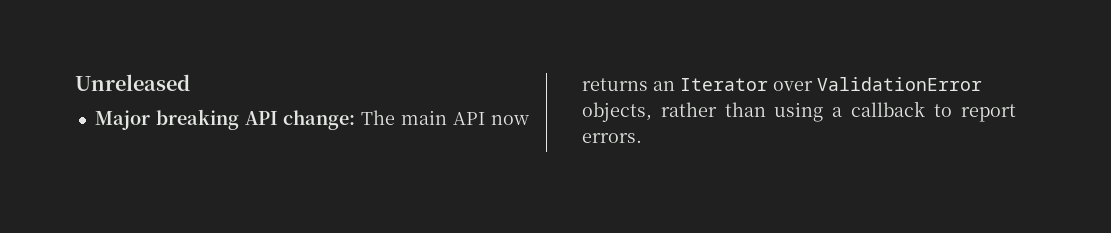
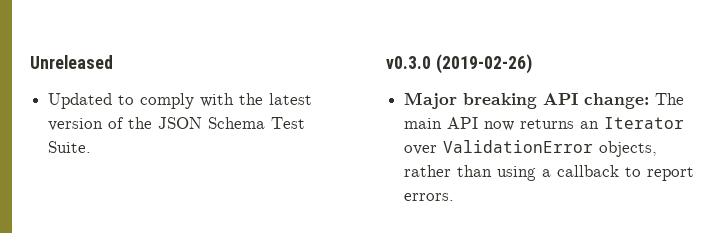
+ Updated to comply with the latest version of the JSON Schema Test Suite.
+ v0.3.0 (2019-02-26)

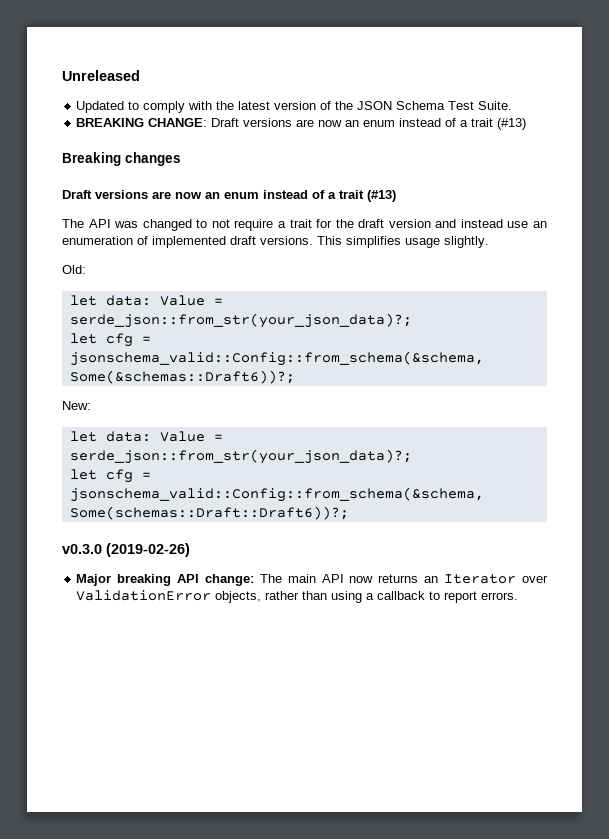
+ BREAKING CHANGE: Draft versions are now an enum instead of a trait (#13)
+ Breaking changes
+ Draft versions are now an enum instead of a trait (#13)
+ The API was changed to not require a trait for the draft version and instead use an enumeration of implemented draft versions. This simplifies usage slightly.
+ Old:
+ let data: Value = serde_json::from_str(your_json_data)?;
+ let cfg = jsonschema_valid::Config::from_schema(&schema, Some(&schemas::Draft6))?;
+ New:
+ let data: Value = serde_json::from_str(your_json_data)?;
+ let cfg = jsonschema_valid::Config::from_schema(&schema, Some(schemas::Draft::Draft6))?;

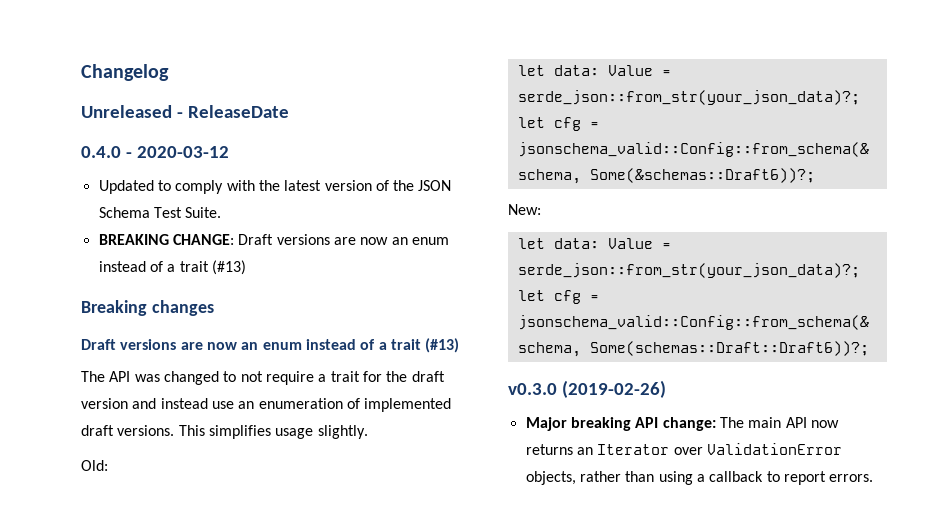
+ Changelog
- Unreleased
+ Unreleased - ReleaseDate
+ 0.4.0 - 2020-03-12

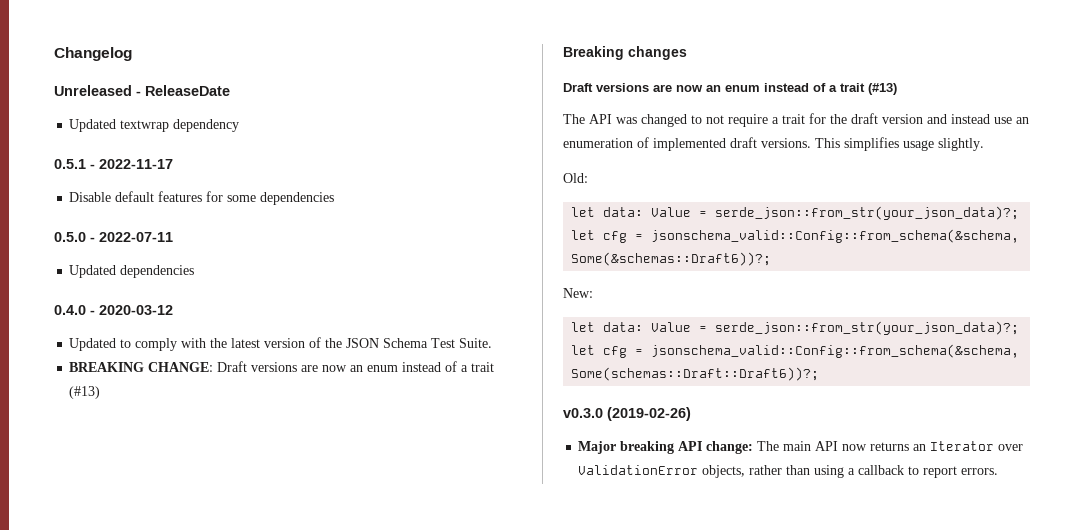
+ Updated textwrap dependency
+ 0.5.1 - 2022-11-17
+ Disable default features for some dependencies
+ 0.5.0 - 2022-07-11
+ Updated dependencies

